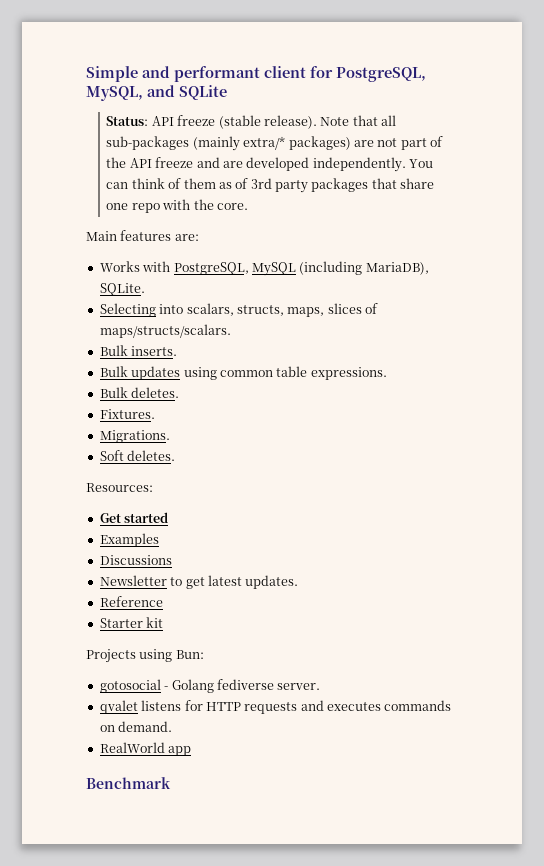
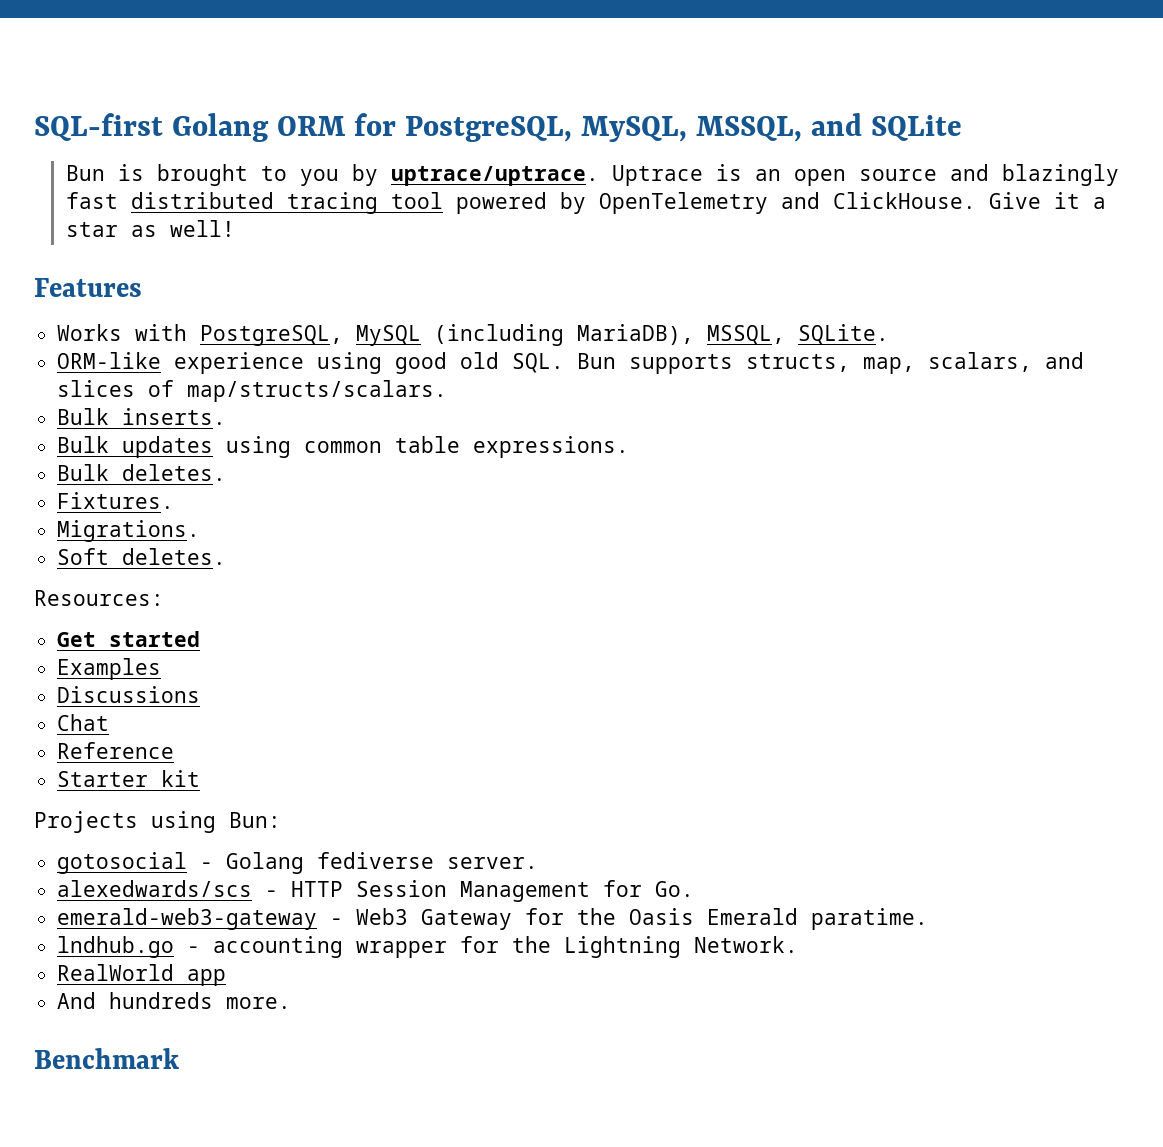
- Simple and performant client for PostgreSQL, MySQL, and SQLite
+ SQL-first Golang ORM for PostgreSQL, MySQL, MSSQL, and SQLite
- Status: API freeze (stable release). Note that all sub-packages (mainly extra/* packages) are not part of the API freeze and are developed independently. You can think of them as of 3rd party packages that share one repo with the core.
- Main features are:
+ Bun is brought to you by uptrace/uptrace. Uptrace is an open source and blazingly fast distributed tracing tool powered by OpenTelemetry and ClickHouse. Give it a star as well!
+ Features
- Works with PostgreSQL, MySQL (including MariaDB), SQLite.
+ Works with PostgreSQL, MySQL (including MariaDB), MSSQL, SQLite.
- Selecting into scalars, structs, maps, slices of maps/structs/scalars.
+ ORM-like experience using good old SQL. Bun supports structs, map, scalars, and slices of map/structs/scalars.
- Newsletter to get latest updates.
+ Chat
- qvalet listens for HTTP requests and executes commands on demand.
+ alexedwards/scs - HTTP Session Management for Go.
+ emerald-web3-gateway - Web3 Gateway for the Oasis Emerald paratime.
+ lndhub.go - accounting wrapper for the Lightning Network.
+ And hundreds more.

